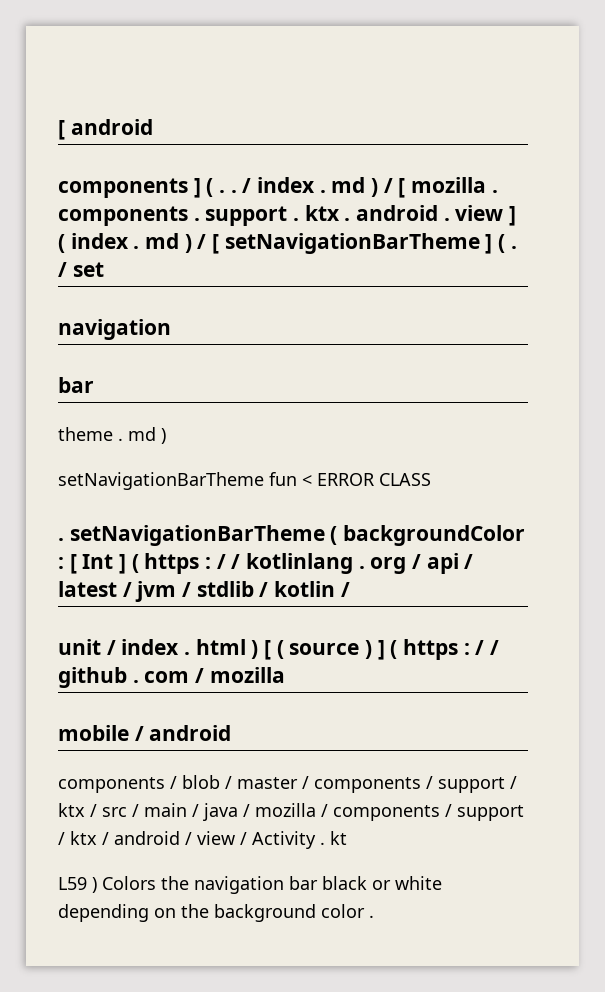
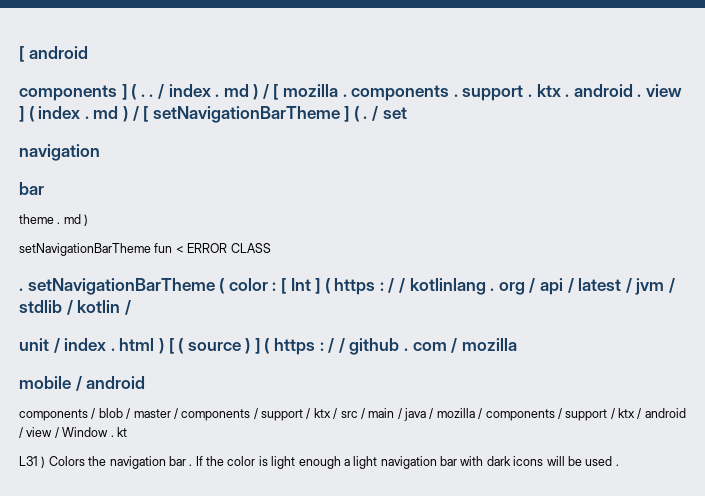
- . setNavigationBarTheme ( backgroundColor : [ Int ] ( https : / / kotlinlang . org / api / latest / jvm / stdlib / kotlin /
+ . setNavigationBarTheme ( color : [ Int ] ( https : / / kotlinlang . org / api / latest / jvm / stdlib / kotlin /
- components / blob / master / components / support / ktx / src / main / java / mozilla / components / support / ktx / android / view / Activity . kt
+ components / blob / master / components / support / ktx / src / main / java / mozilla / components / support / ktx / android / view / Window . kt
- L59 ) Colors the navigation bar black or white depending on the background color .
+ L31 ) Colors the navigation bar . If the color is light enough a light navigation bar with dark icons will be used .

